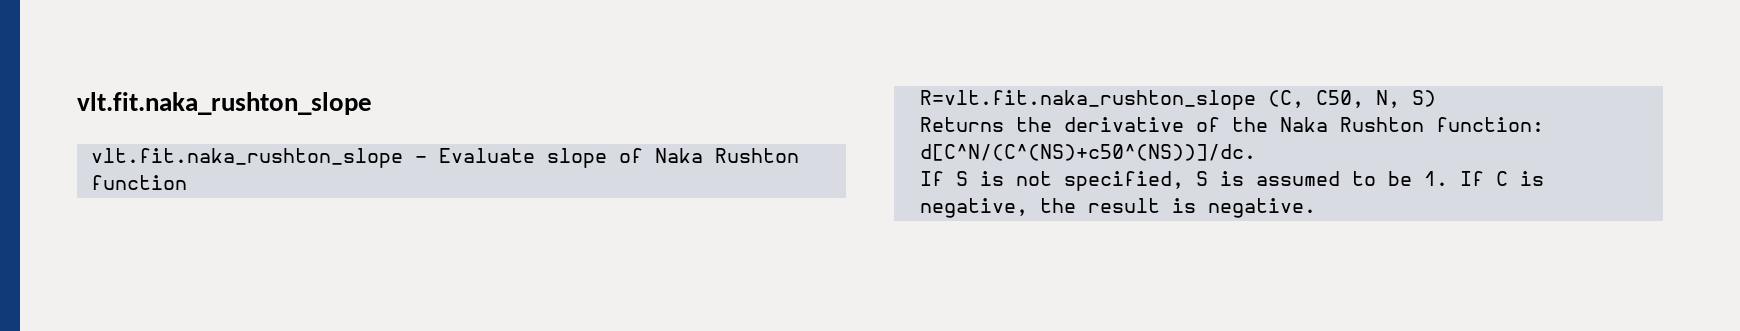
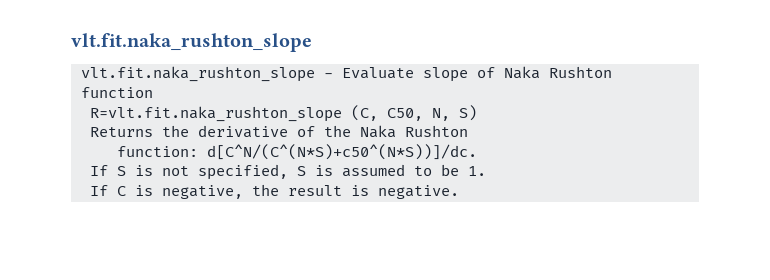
- Returns the derivative of the Naka Rushton function: d[C^N/(C^(NS)+c50^(NS))]/dc.
+ Returns the derivative of the Naka Rushton
+ function: d[C^N/(C^(N*S)+c50^(N*S))]/dc.
- If S is not specified, S is assumed to be 1. If C is negative, the result is negative.
+ If S is not specified, S is assumed to be 1.
+ If C is negative, the result is negative.

